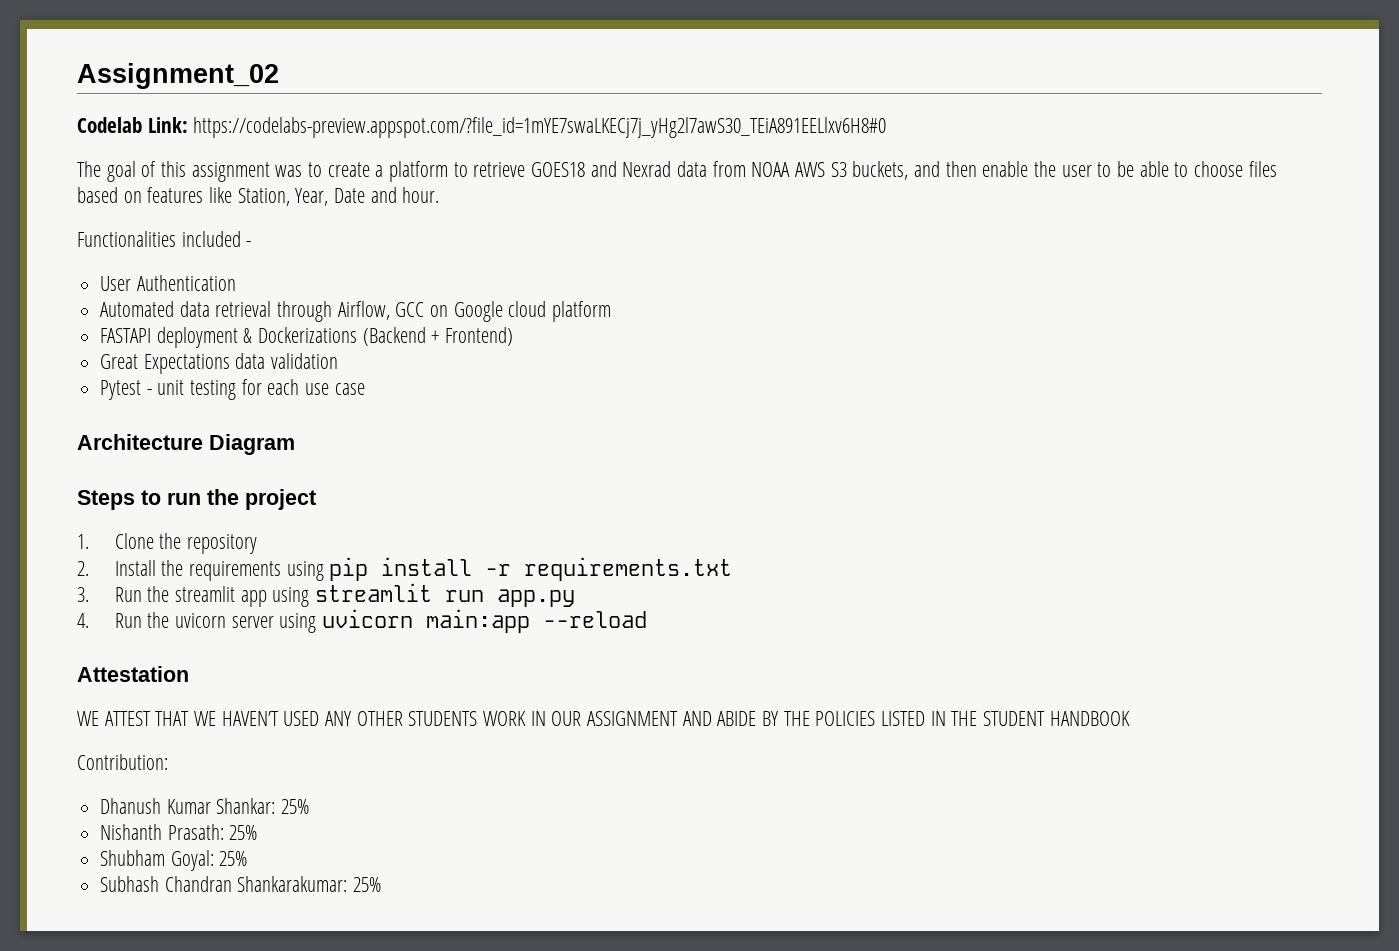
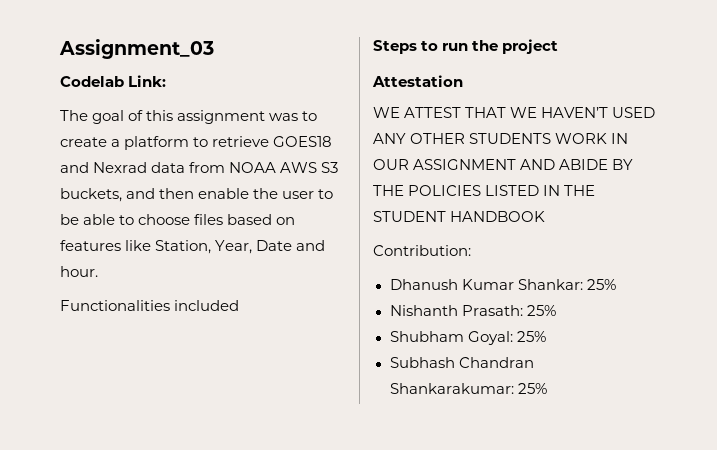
- Assignment_02
+ Assignment_03
- Codelab Link: https://codelabs-preview.appspot.com/?file_id=1mYE7swaLKECj7j_yHg2l7awS30_TEiA891EELlxv6H8#0
+ Codelab Link:
- Functionalities included -
- User Authentication
- Automated data retrieval through Airflow, GCC on Google cloud platform
- FASTAPI deployment & Dockerizations (Backend + Frontend)
- Great Expectations data validation
- Pytest - unit testing for each use case
- Architecture Diagram
+ Functionalities included
- 1. Clone the repository
- 2. Install the requirements using pip install -r requirements.txt
- 3. Run the streamlit app using streamlit run app.py
- 4. Run the uvicorn server using uvicorn main:app --reload

